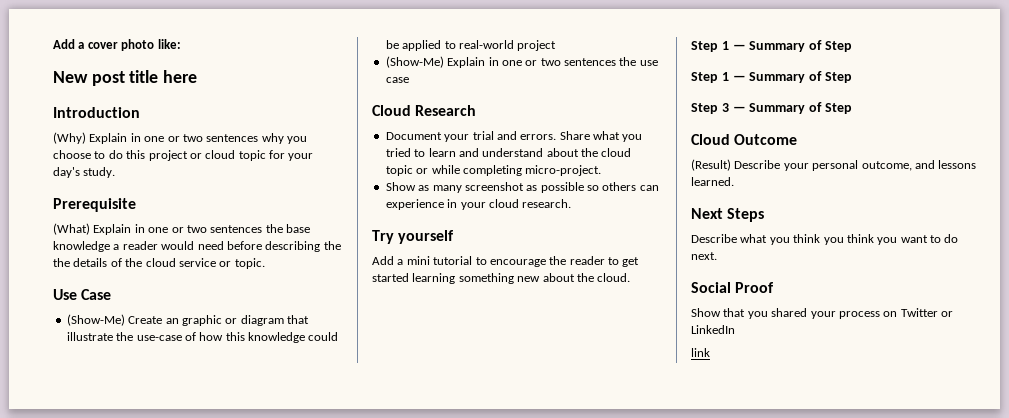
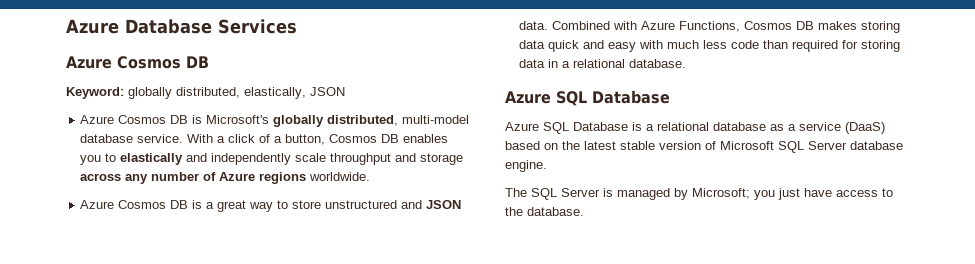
- Add a cover photo like:
- New post title here
- Introduction
- (Why) Explain in one or two sentences why you choose to do this project or cloud topic for your day's study.
- Prerequisite
- (What) Explain in one or two sentences the base knowledge a reader would need before describing the the details of the cloud service or topic.
- Use Case
- (Show-Me) Create an graphic or diagram that illustrate the use-case of how this knowledge could be applied to real-world project
- (Show-Me) Explain in one or two sentences the use case
- Cloud Research
- Document your trial and errors. Share what you tried to learn and understand about the cloud topic or while completing micro-project.
- Show as many screenshot as possible so others can experience in your cloud research.
- Try yourself
- Add a mini tutorial to encourage the reader to get started learning something new about the cloud.
- Step 1 — Summary of Step
- Step 1 — Summary of Step
- Step 3 — Summary of Step
- Cloud Outcome
- (Result) Describe your personal outcome, and lessons learned.
- Next Steps
- Describe what you think you think you want to do next.
- Social Proof
- Show that you shared your process on Twitter or LinkedIn
- link
+ Azure Database Services
+ Azure Cosmos DB
+ Keyword: globally distributed, elastically, JSON
+ Azure Cosmos DB is Microsoft's globally distributed, multi-model database service. With a click of a button, Cosmos DB enables you to elastically and independently scale throughput and storage across any number of Azure regions worldwide.
+ Azure Cosmos DB is a great way to store unstructured and JSON data. Combined with Azure Functions, Cosmos DB makes storing data quick and easy with much less code than required for storing data in a relational database.
+ Azure SQL Database
+ Azure SQL Database is a relational database as a service (DaaS) based on the latest stable version of Microsoft SQL Server database engine.
+ The SQL Server is managed by Microsoft; you just have access to the database.

